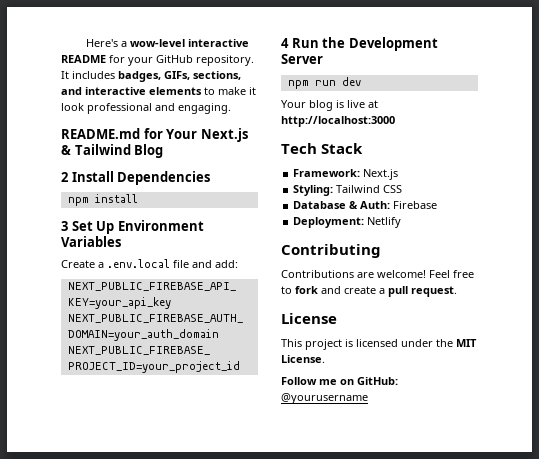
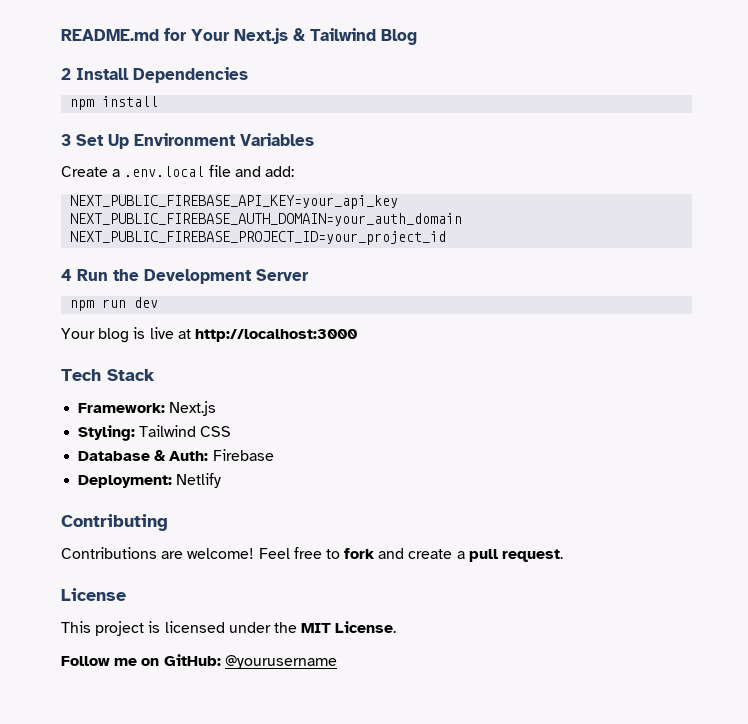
- Here's a wow-level interactive README for your GitHub repository. It includes badges, GIFs, sections, and interactive elements to make it look professional and engaging.

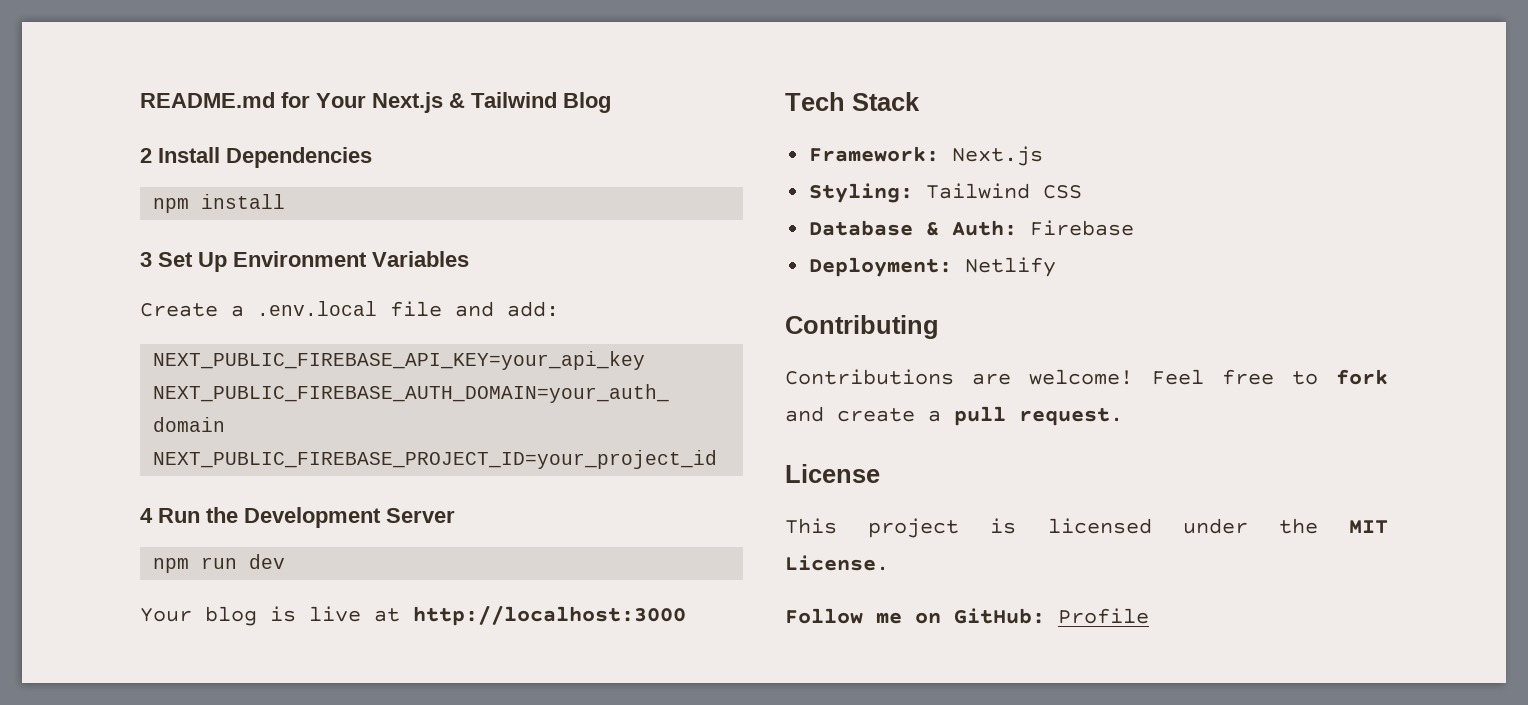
- Follow me on GitHub: @yourusername
+ Follow me on GitHub: Profile

